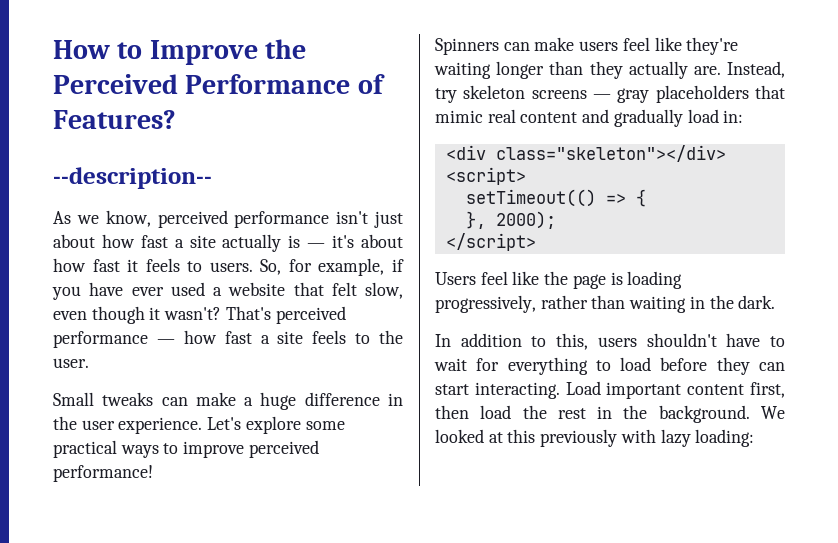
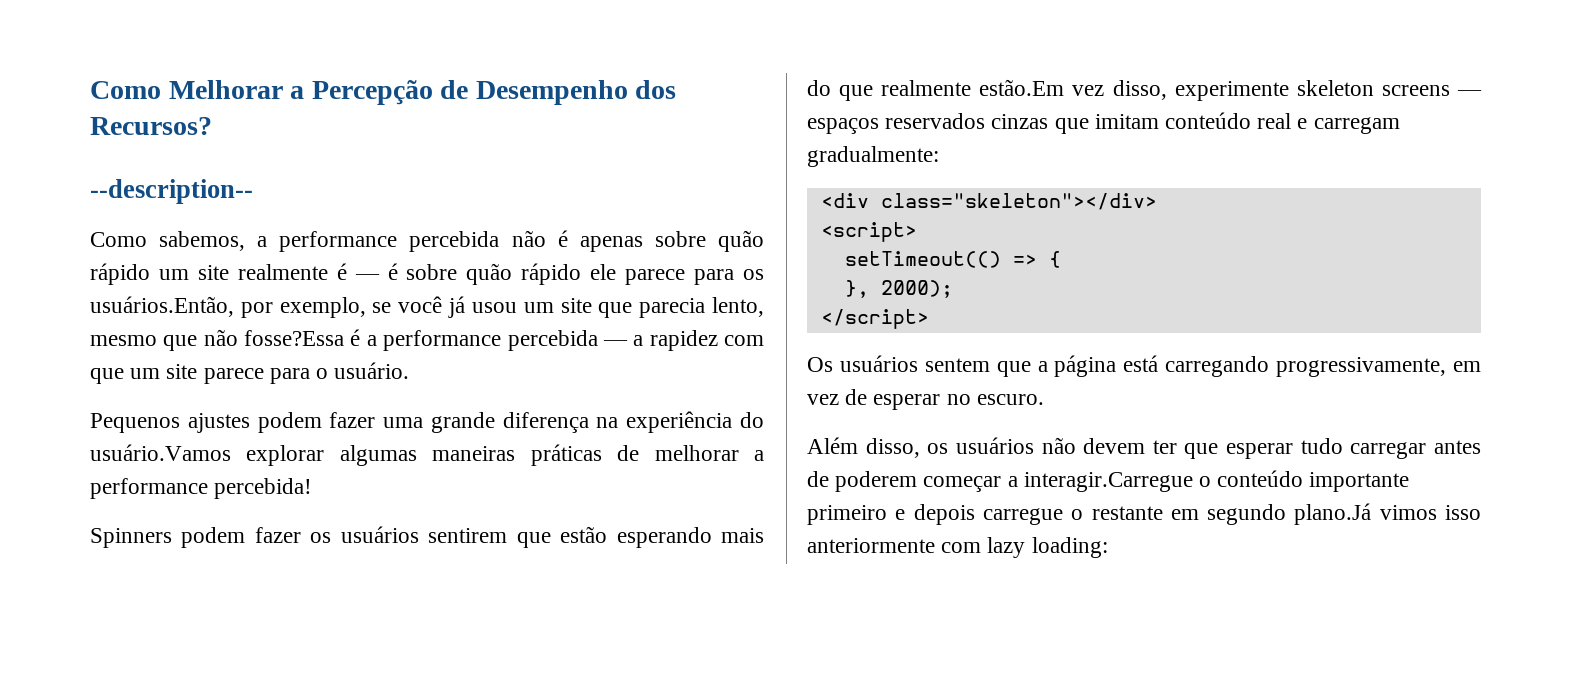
- How to Improve the Perceived Performance of Features?
+ Como Melhorar a Percepção de Desempenho dos Recursos?
  --description--
- As we know, perceived performance isn't just about how fast a site actually is — it's about how fast it feels to users. So, for example, if you have ever used a website that felt slow, even though it wasn't? That's perceived performance — how fast a site feels to the user.
- Small tweaks can make a huge difference in the user experience. Let's explore some practical ways to improve perceived performance!
- Spinners can make users feel like they're waiting longer than they actually are. Instead, try skeleton screens — gray placeholders that mimic real content and gradually load in:
+ Como sabemos, a performance percebida não é apenas sobre quão rápido um site realmente é — é sobre quão rápido ele parece para os usuários.Então, por exemplo, se você já usou um site que parecia lento, mesmo que não fosse?Essa é a performance percebida — a rapidez com que um site parece para o usuário.
+ Pequenos ajustes podem fazer uma grande diferença na experiência do usuário.Vamos explorar algumas maneiras práticas de melhorar a performance percebida!
+ Spinners podem fazer os usuários sentirem que estão esperando mais do que realmente estão.Em vez disso, experimente skeleton screens — espaços reservados cinzas que imitam conteúdo real e carregam gradualmente:
- Users feel like the page is loading progressively, rather than waiting in the dark.
- In addition to this, users shouldn't have to wait for everything to load before they can start interacting. Load important content first, then load the rest in the background. We looked at this previously with lazy loading:
+ Os usuários sentem que a página está carregando progressivamente, em vez de esperar no escuro.
+ Além disso, os usuários não devem ter que esperar tudo carregar antes de poderem começar a interagir.Carregue o conteúdo importante primeiro e depois carregue o restante em segundo plano.Já vimos isso anteriormente com lazy loading:

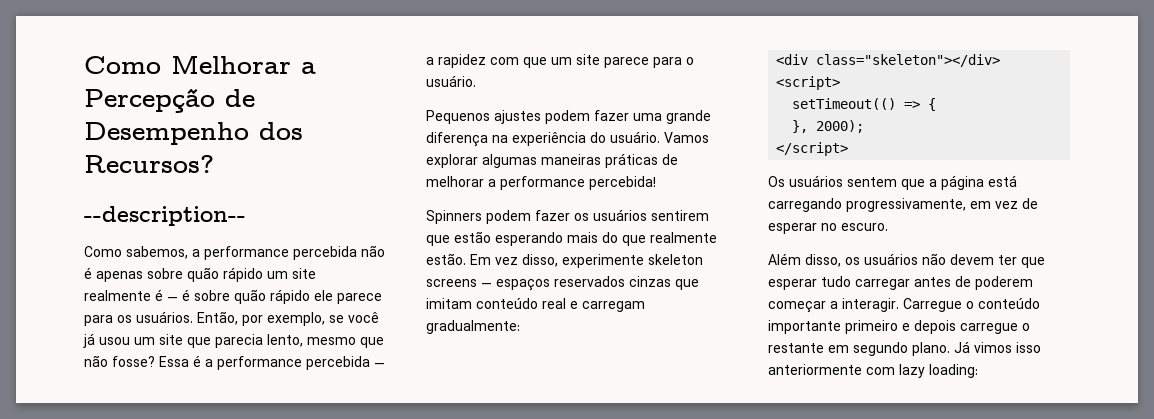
- Como sabemos, a performance percebida não é apenas sobre quão rápido um site realmente é — é sobre quão rápido ele parece para os usuários.Então, por exemplo, se você já usou um site que parecia lento, mesmo que não fosse?Essa é a performance percebida — a rapidez com que um site parece para o usuário.
+ Como sabemos, a performance percebida não é apenas sobre quão rápido um site realmente é — é sobre quão rápido ele parece para os usuários. Então, por exemplo, se você já usou um site que parecia lento, mesmo que não fosse? Essa é a performance percebida — a rapidez com que um site parece para o usuário.
- Pequenos ajustes podem fazer uma grande diferença na experiência do usuário.Vamos explorar algumas maneiras práticas de melhorar a performance percebida!
+ Pequenos ajustes podem fazer uma grande diferença na experiência do usuário. Vamos explorar algumas maneiras práticas de melhorar a performance percebida!
- Spinners podem fazer os usuários sentirem que estão esperando mais do que realmente estão.Em vez disso, experimente skeleton screens — espaços reservados cinzas que imitam conteúdo real e carregam gradualmente:
+ Spinners podem fazer os usuários sentirem que estão esperando mais do que realmente estão. Em vez disso, experimente skeleton screens — espaços reservados cinzas que imitam conteúdo real e carregam gradualmente:
- Além disso, os usuários não devem ter que esperar tudo carregar antes de poderem começar a interagir.Carregue o conteúdo importante primeiro e depois carregue o restante em segundo plano.Já vimos isso anteriormente com lazy loading:
+ Além disso, os usuários não devem ter que esperar tudo carregar antes de poderem começar a interagir. Carregue o conteúdo importante primeiro e depois carregue o restante em segundo plano. Já vimos isso anteriormente com lazy loading:

